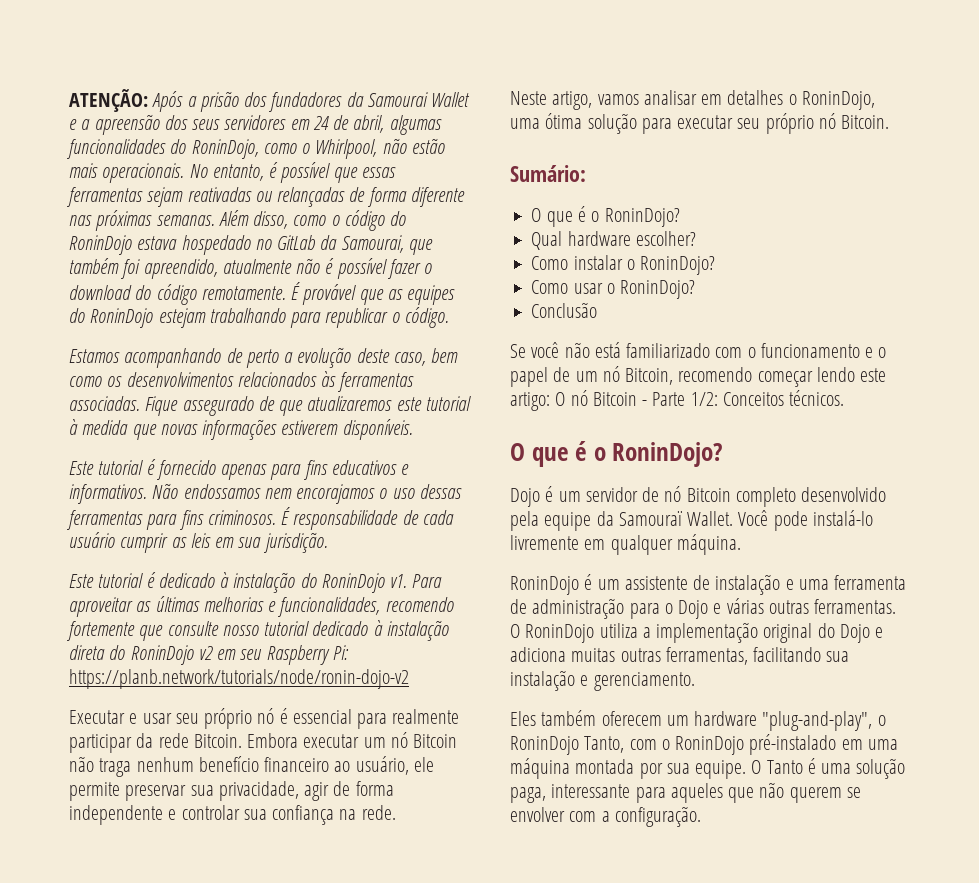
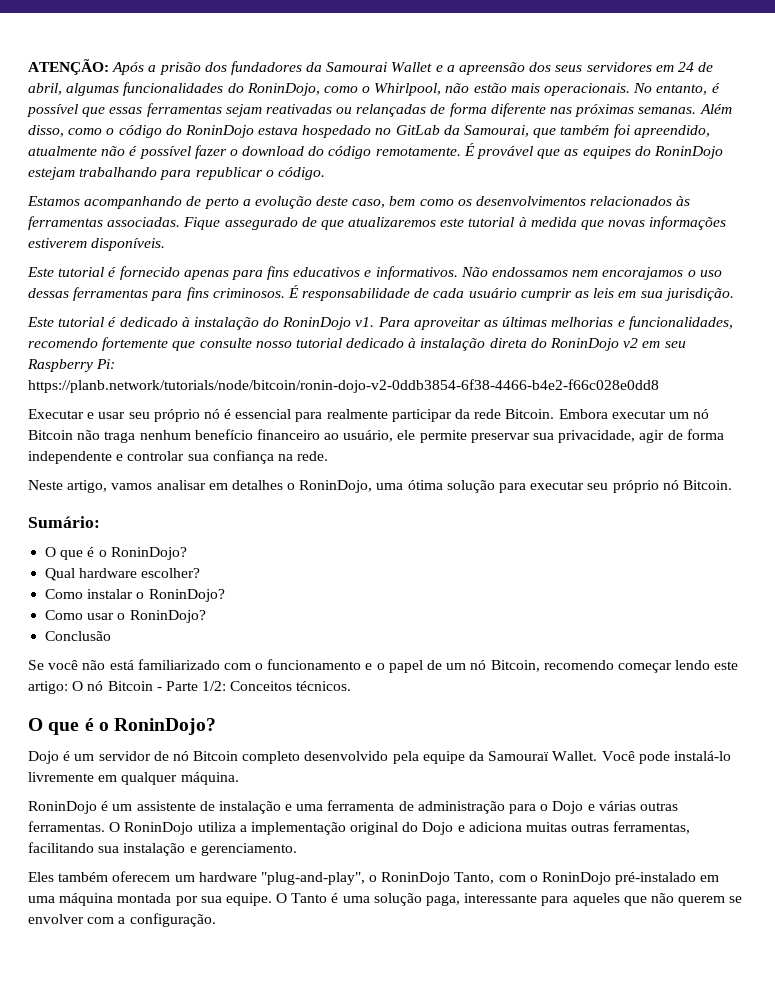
- Para aproveitar as últimas melhorias e funcionalidades, recomendo fortemente que consulte nosso tutorial dedicado à instalação direta do RoninDojo v2 em seu Raspberry Pi: https://planb.network/tutorials/node/ronin-dojo-v2
+ Para aproveitar as últimas melhorias e funcionalidades, recomendo fortemente que consulte nosso tutorial dedicado à instalação direta do RoninDojo v2 em seu Raspberry Pi: https://planb.network/tutorials/node/bitcoin/ronin-dojo-v2-0ddb3854-6f38-4466-b4e2-f66c028e0dd8

